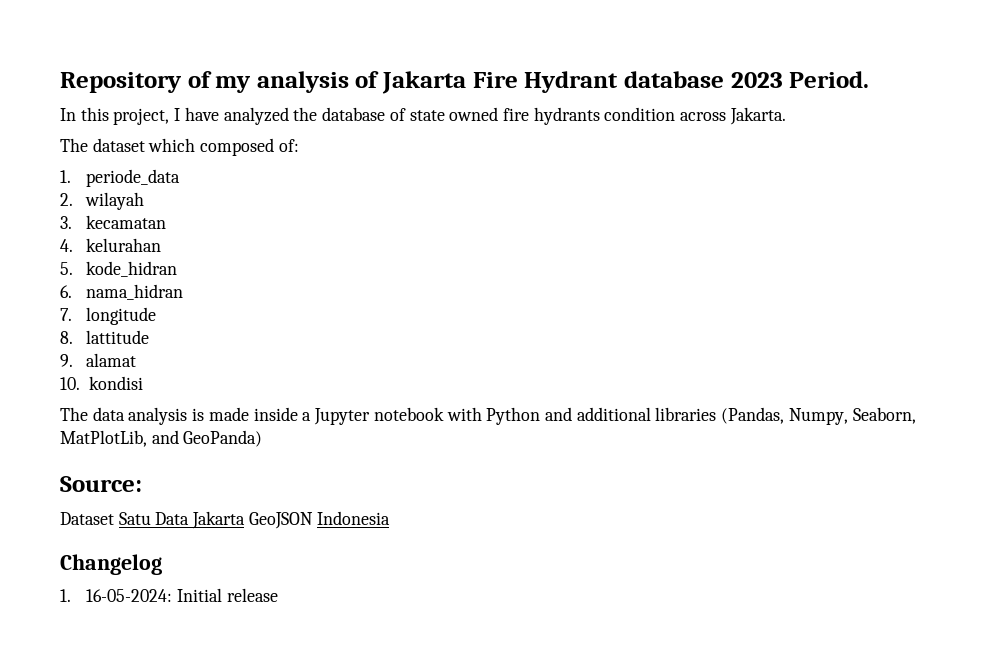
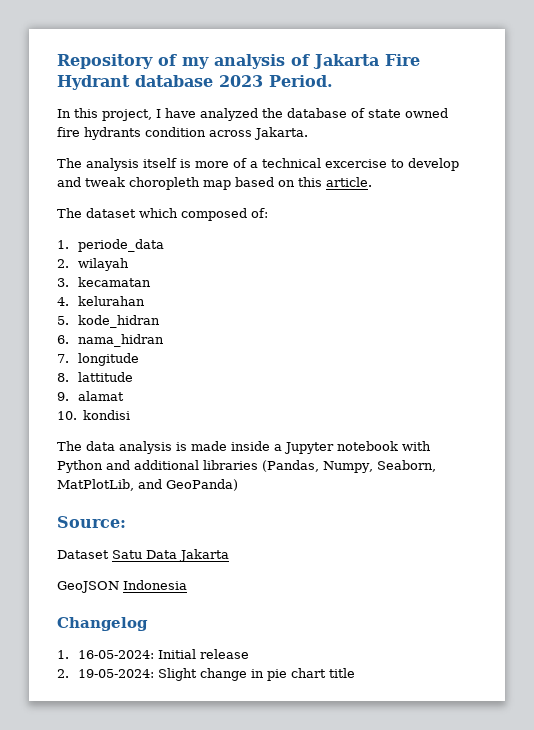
+ The analysis itself is more of a technical excercise to develop and tweak choropleth map based on this article.
- Dataset Satu Data Jakarta GeoJSON Indonesia
+ Dataset Satu Data Jakarta
+ GeoJSON Indonesia
+ 2. 19-05-2024: Slight change in pie chart title

